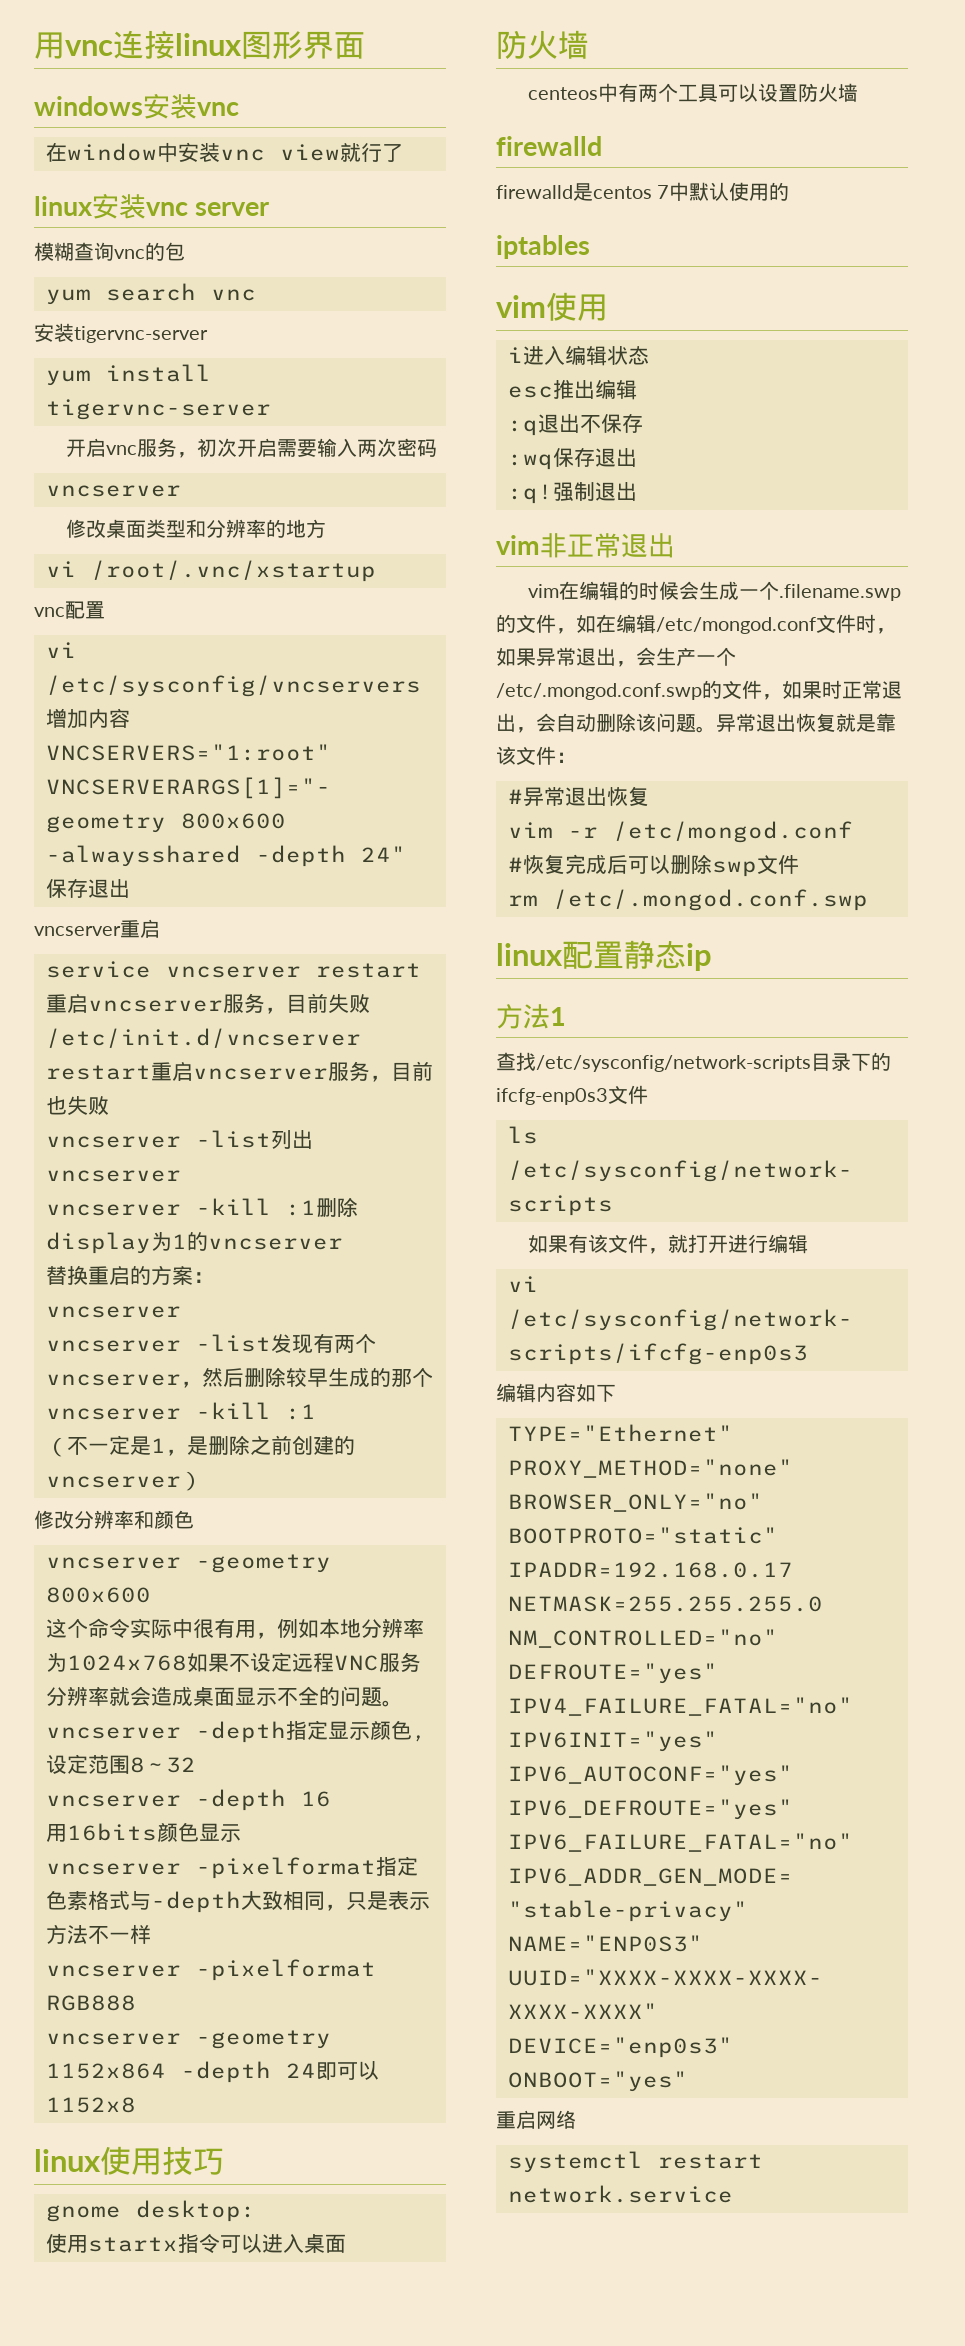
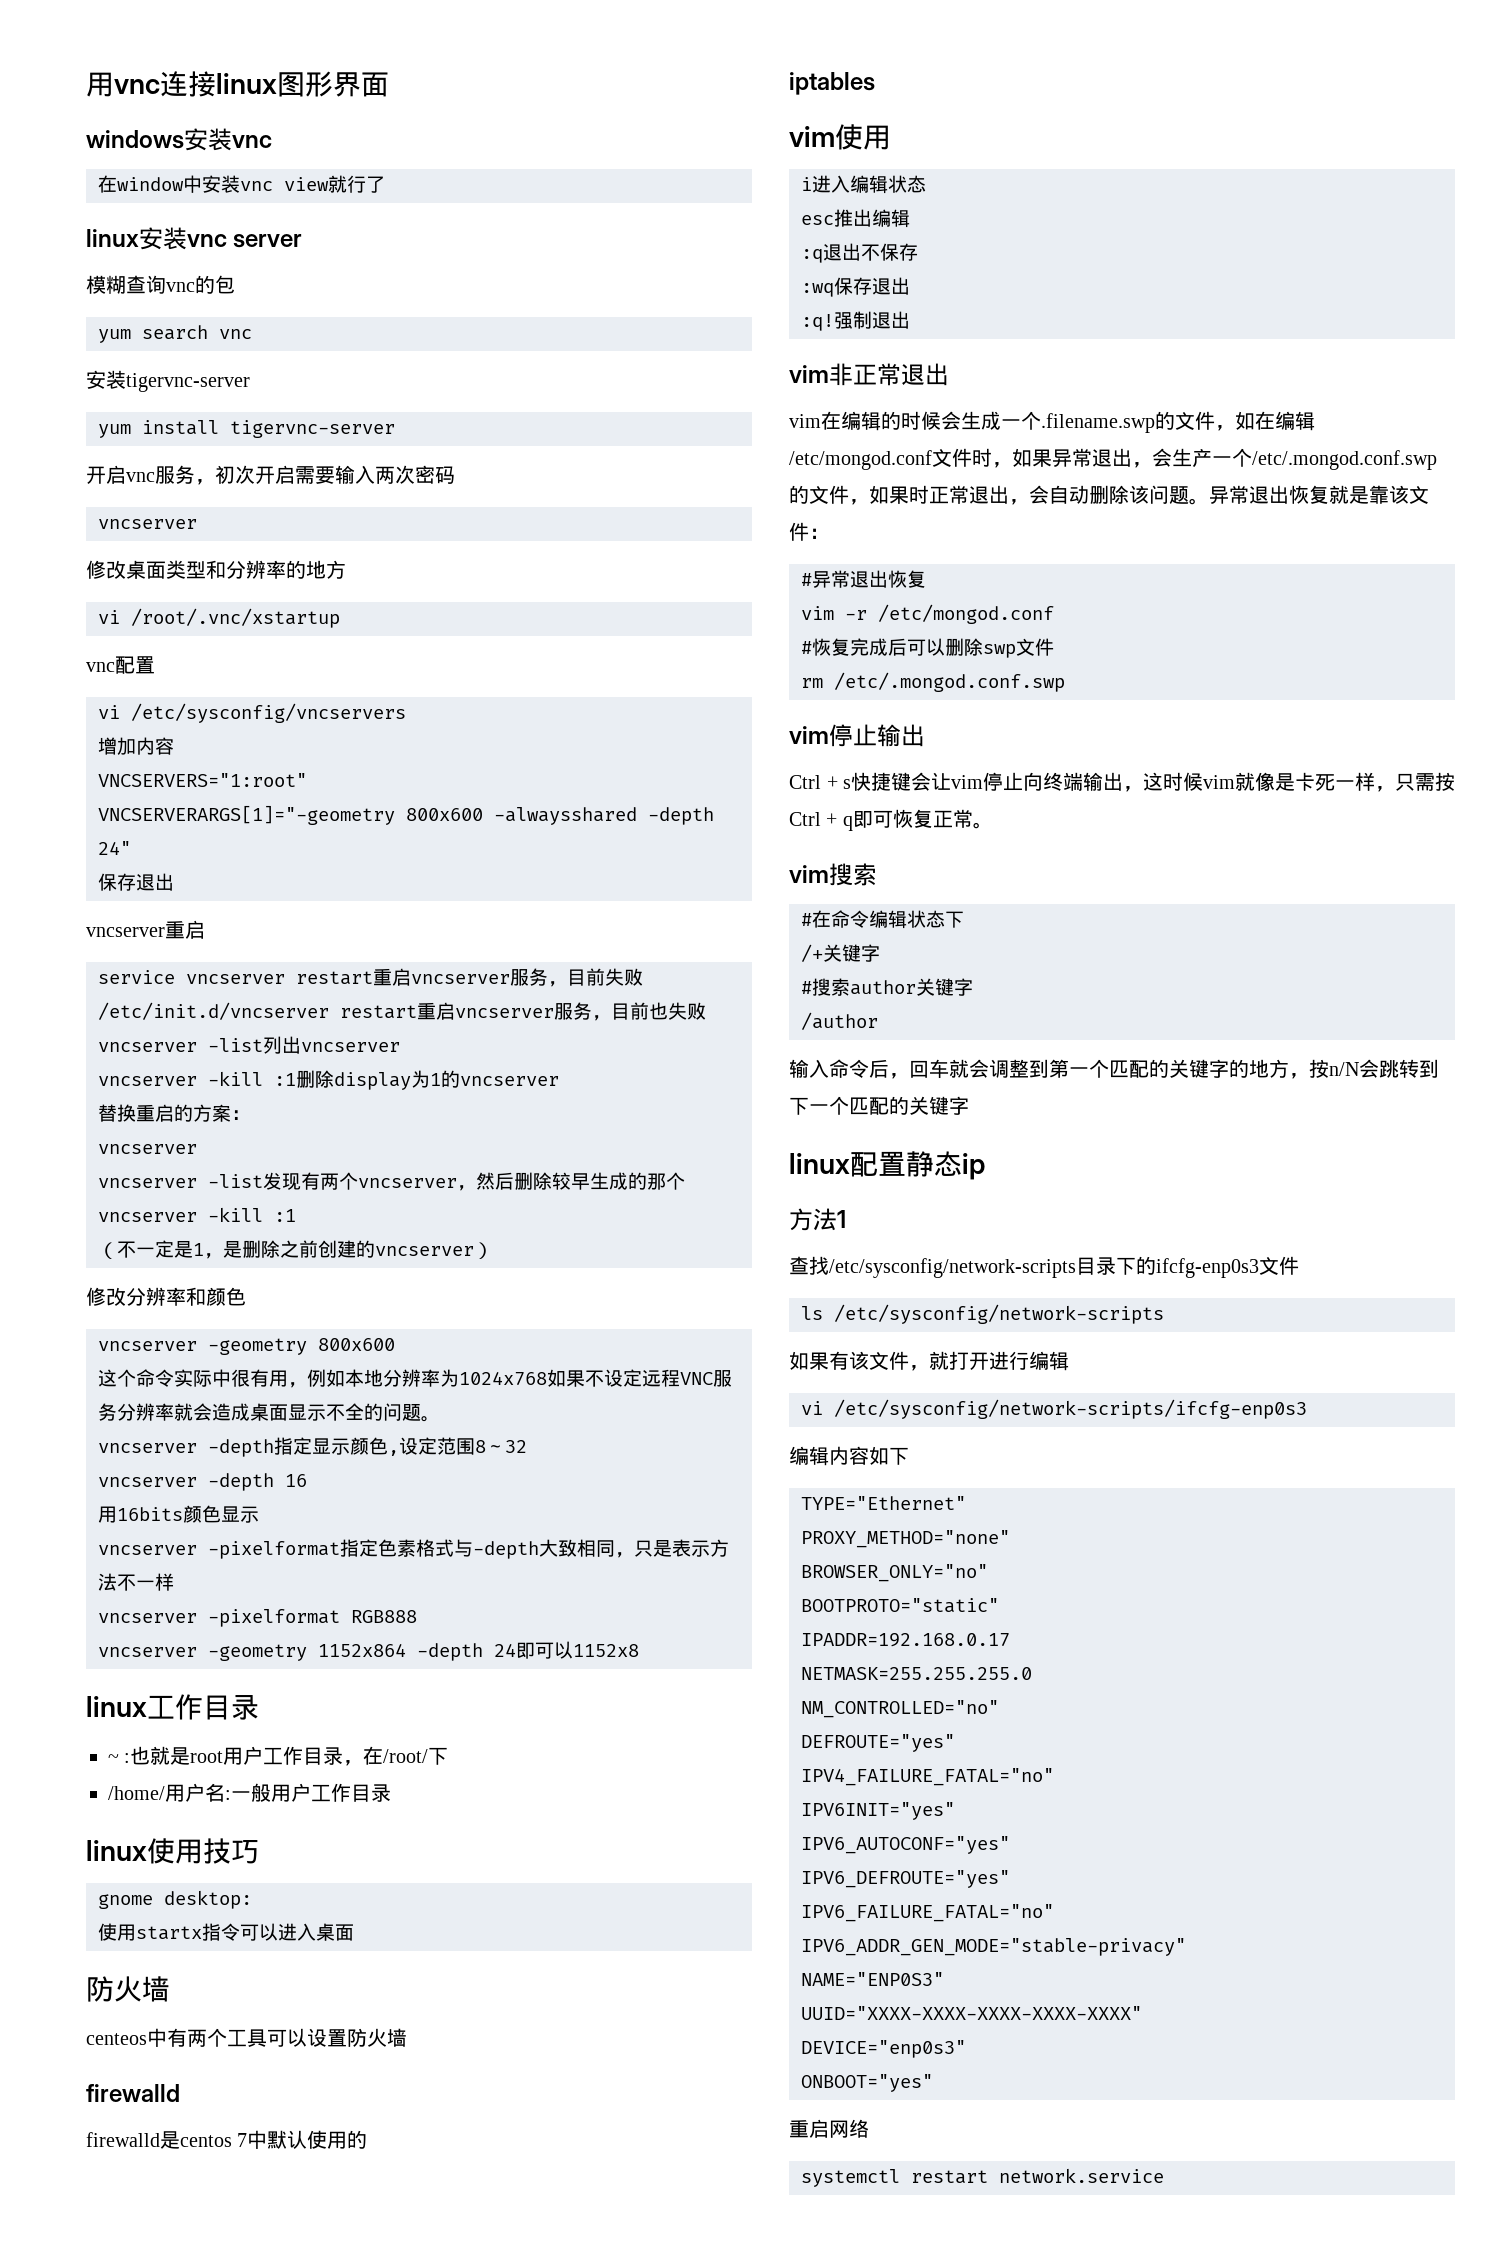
+ linux工作目录
+ ~ :也就是root用户工作目录，在/root/下
+ /home/用户名:一般用户工作目录
+ vim停止输出
+ Ctrl + s快捷键会让vim停止向终端输出，这时候vim就像是卡死一样，只需按Ctrl + q即可恢复正常。
+ vim搜索
+ #在命令编辑状态下
+ /+关键字
+ #搜索author关键字
+ /author
+ 输入命令后，回车就会调整到第一个匹配的关键字的地方，按n/N会跳转到下一个匹配的关键字

